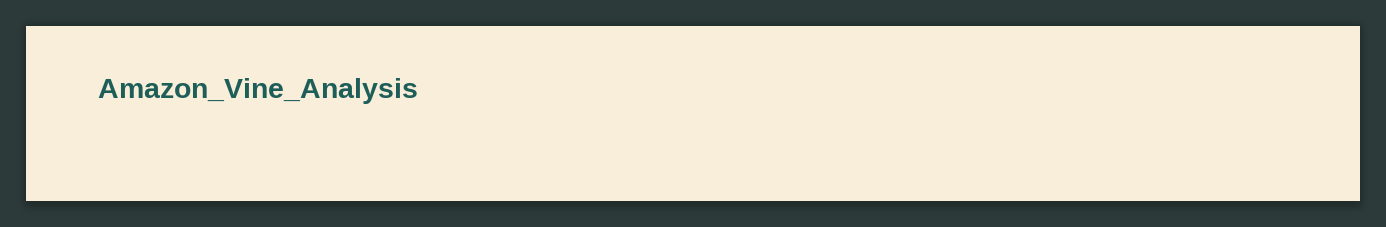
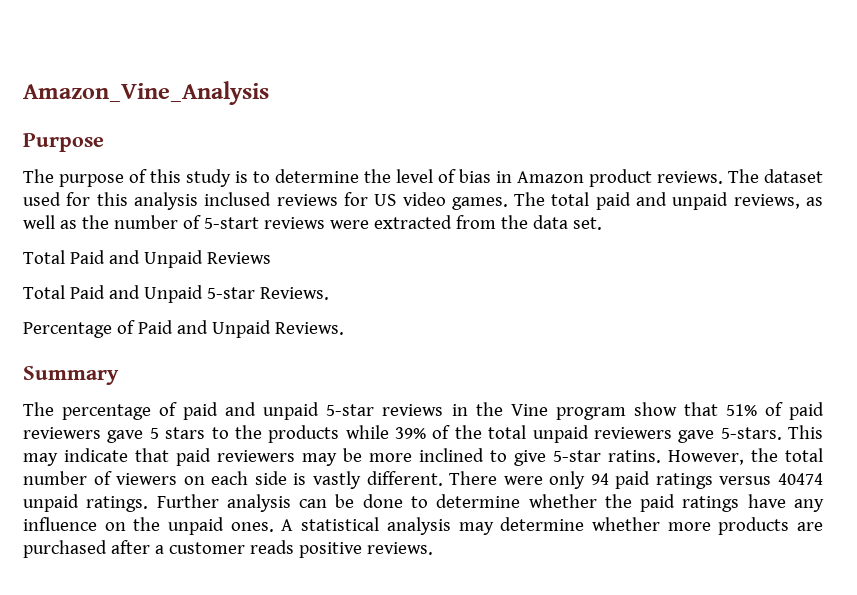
+ Purpose
+ The purpose of this study is to determine the level of bias in Amazon product reviews. The dataset used for this analysis inclused reviews for US video games. The total paid and unpaid reviews, as well as the number of 5-start reviews were extracted from the data set.
+ Total Paid and Unpaid Reviews
+ Total Paid and Unpaid 5-star Reviews.
+ Percentage of Paid and Unpaid Reviews.
+ Summary
+ The percentage of paid and unpaid 5-star reviews in the Vine program show that 51% of paid reviewers gave 5 stars to the products while 39% of the total unpaid reviewers gave 5-stars. This may indicate that paid reviewers may be more inclined to give 5-star ratins. However, the total number of viewers on each side is vastly different. There were only 94 paid ratings versus 40474 unpaid ratings. Further analysis can be done to determine whether the paid ratings have any influence on the unpaid ones. A statistical analysis may determine whether more products are purchased after a customer reads positive reviews.

